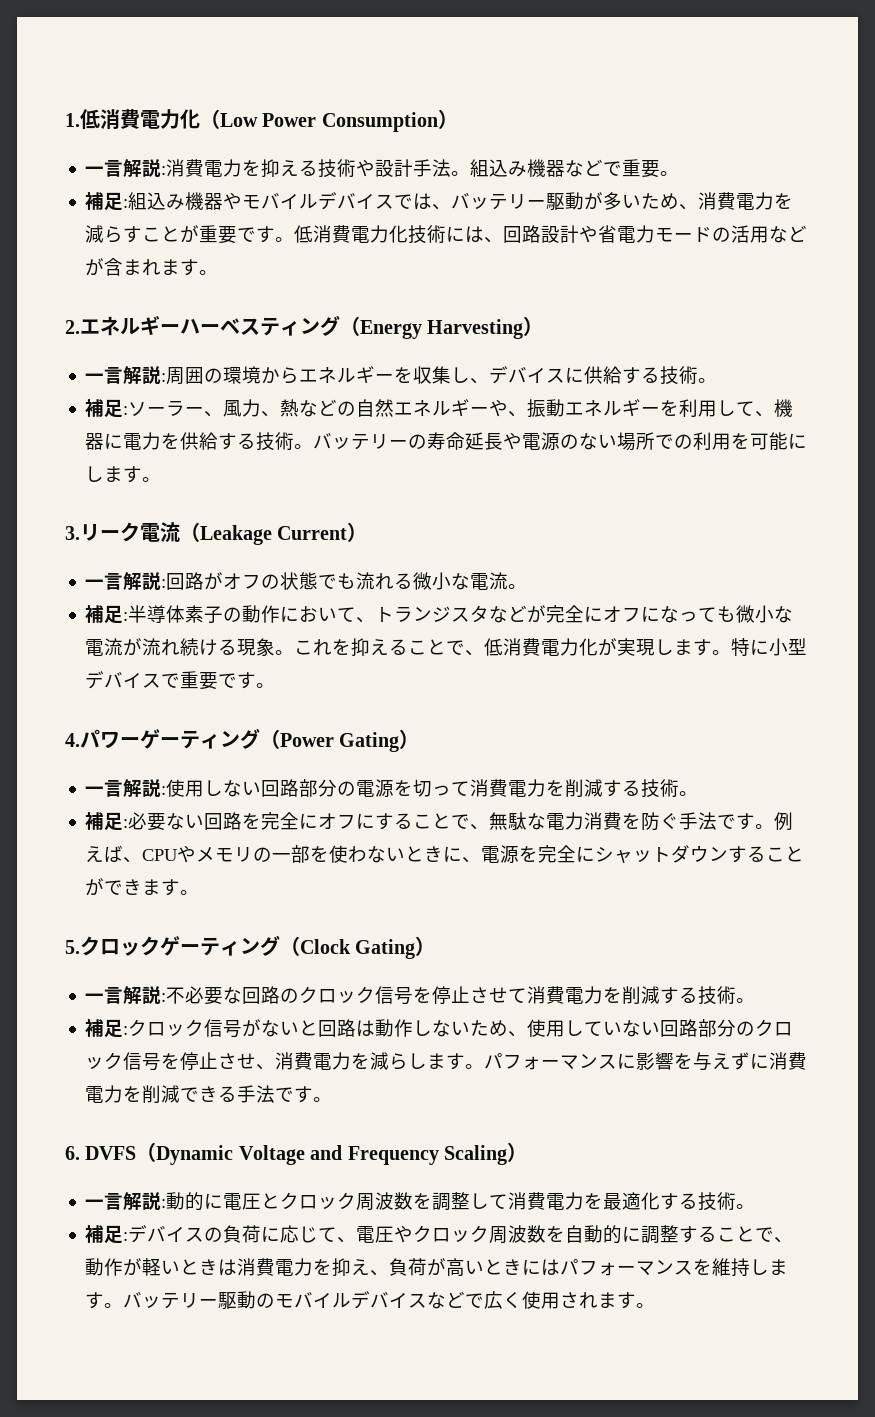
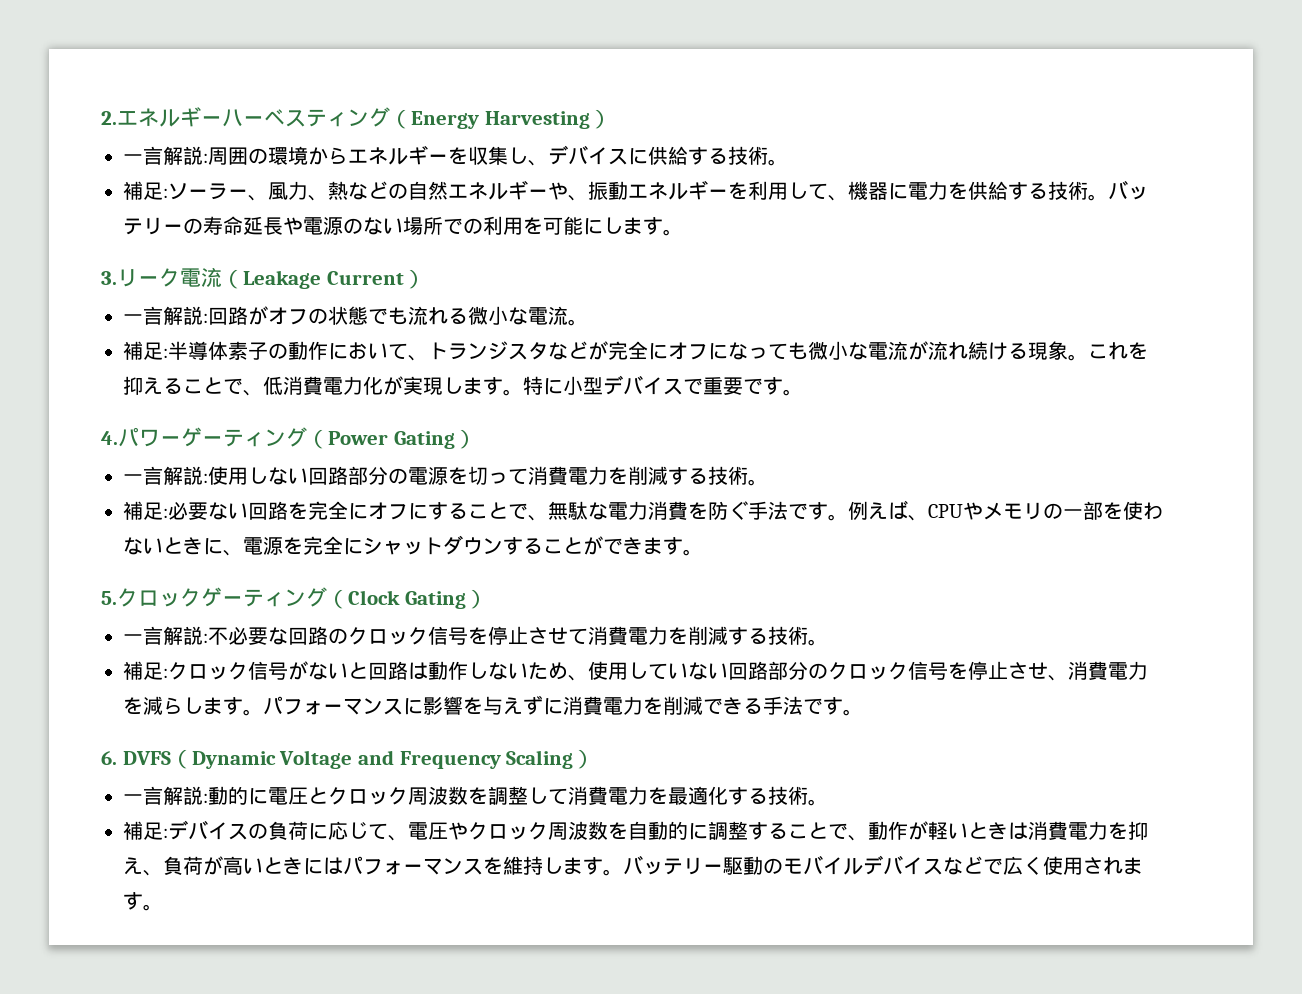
- 1.低消費電力化（Low Power Consumption）
- 一言解説:消費電力を抑える技術や設計手法。組込み機器などで重要。
- 補足:組込み機器やモバイルデバイスでは、バッテリー駆動が多いため、消費電力を減らすことが重要です。低消費電力化技術には、回路設計や省電力モードの活用などが含まれます。

